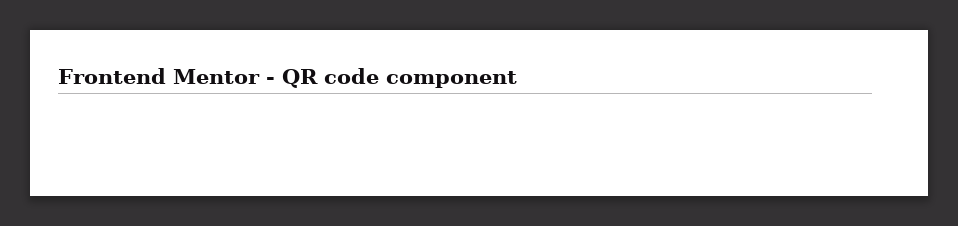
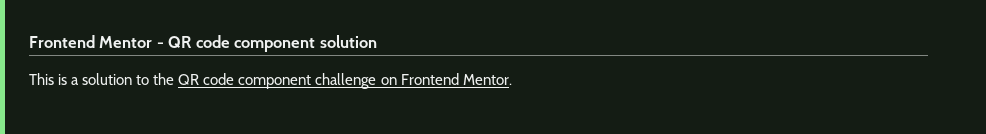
- Frontend Mentor - QR code component
+ Frontend Mentor - QR code component solution
+ This is a solution to the QR code component challenge on Frontend Mentor.

